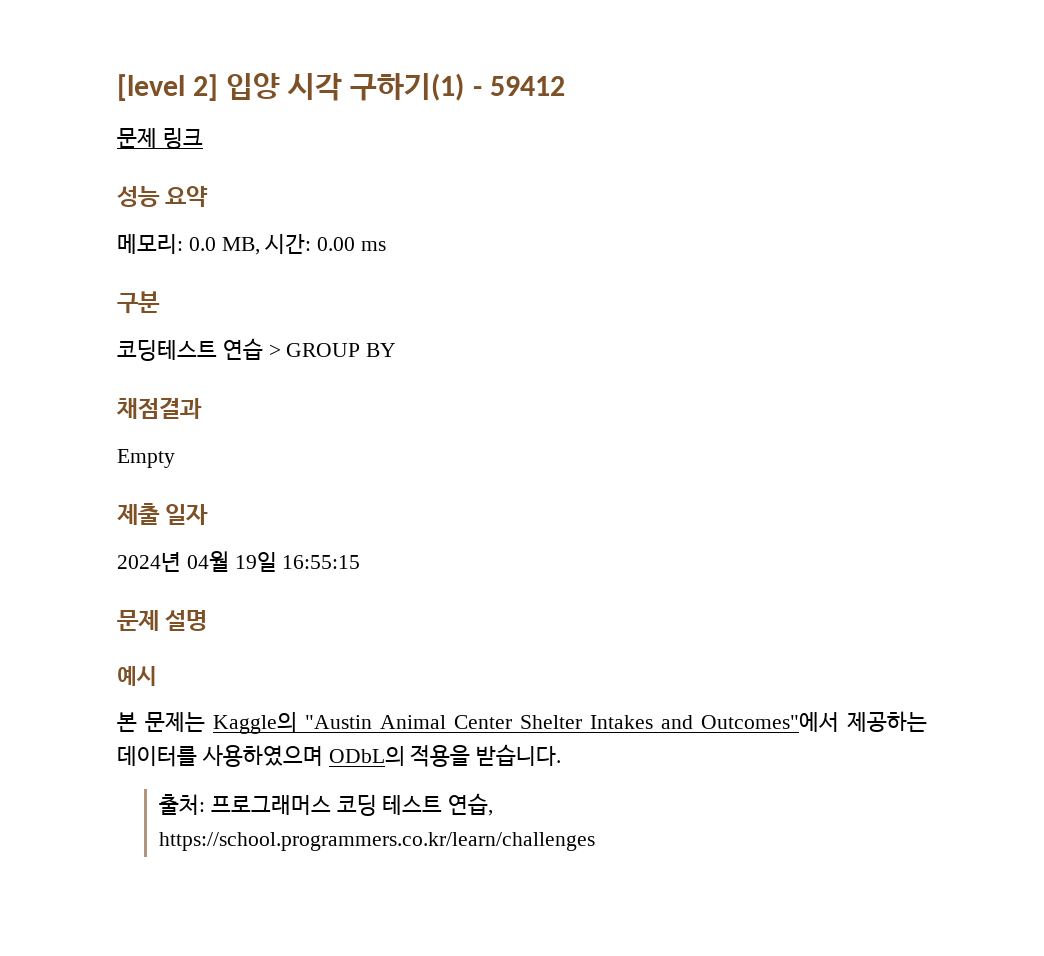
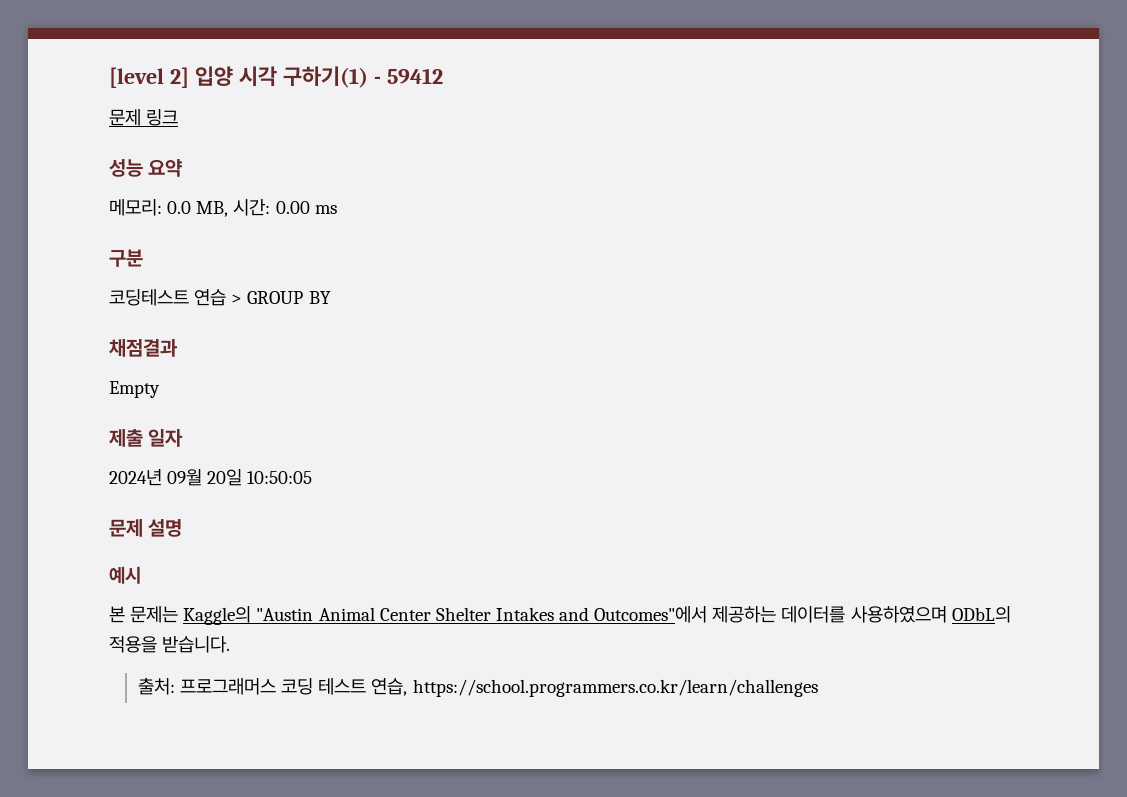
- 2024년 04월 19일 16:55:15
+ 2024년 09월 20일 10:50:05

